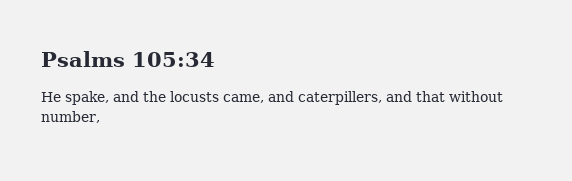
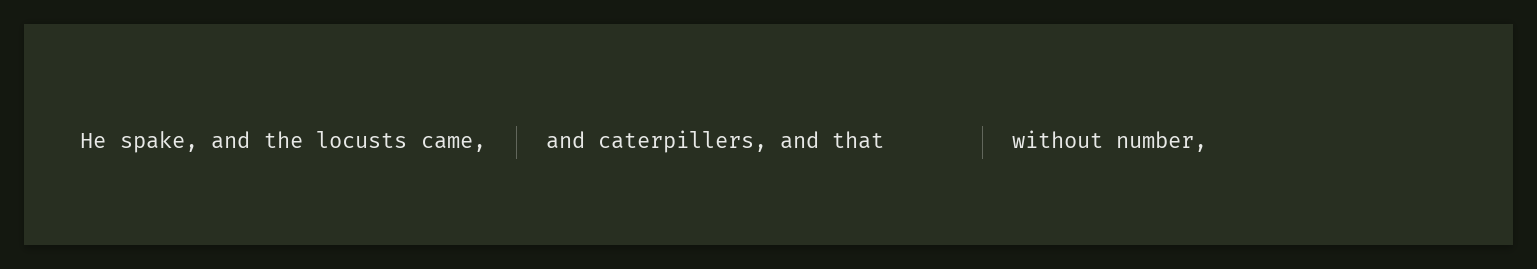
- Psalms 105:34

